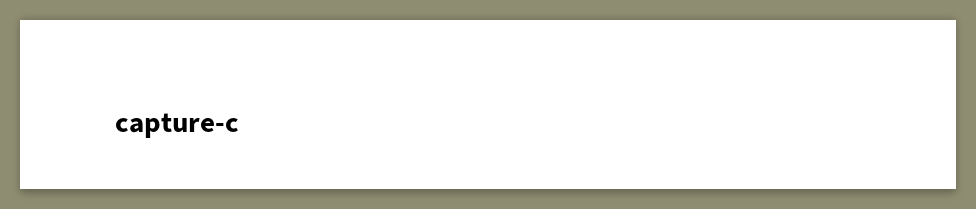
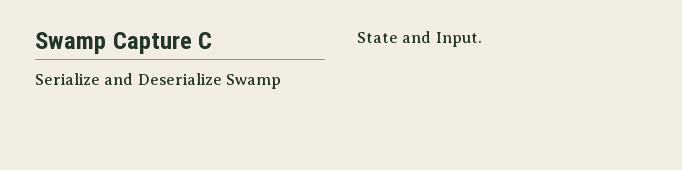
- capture-c
+ Swamp Capture C
+ Serialize and Deserialize Swamp State and Input.

